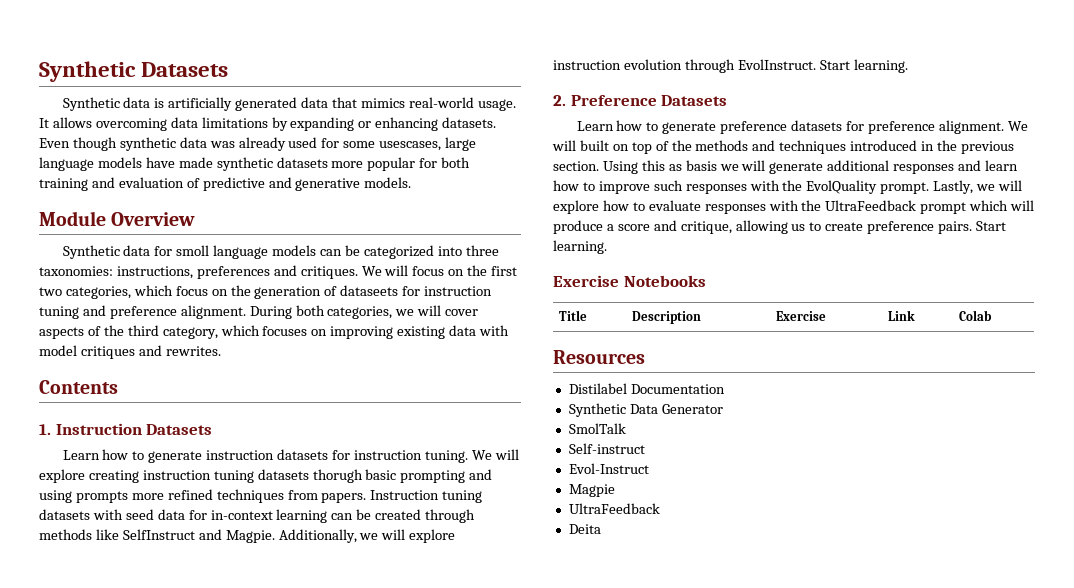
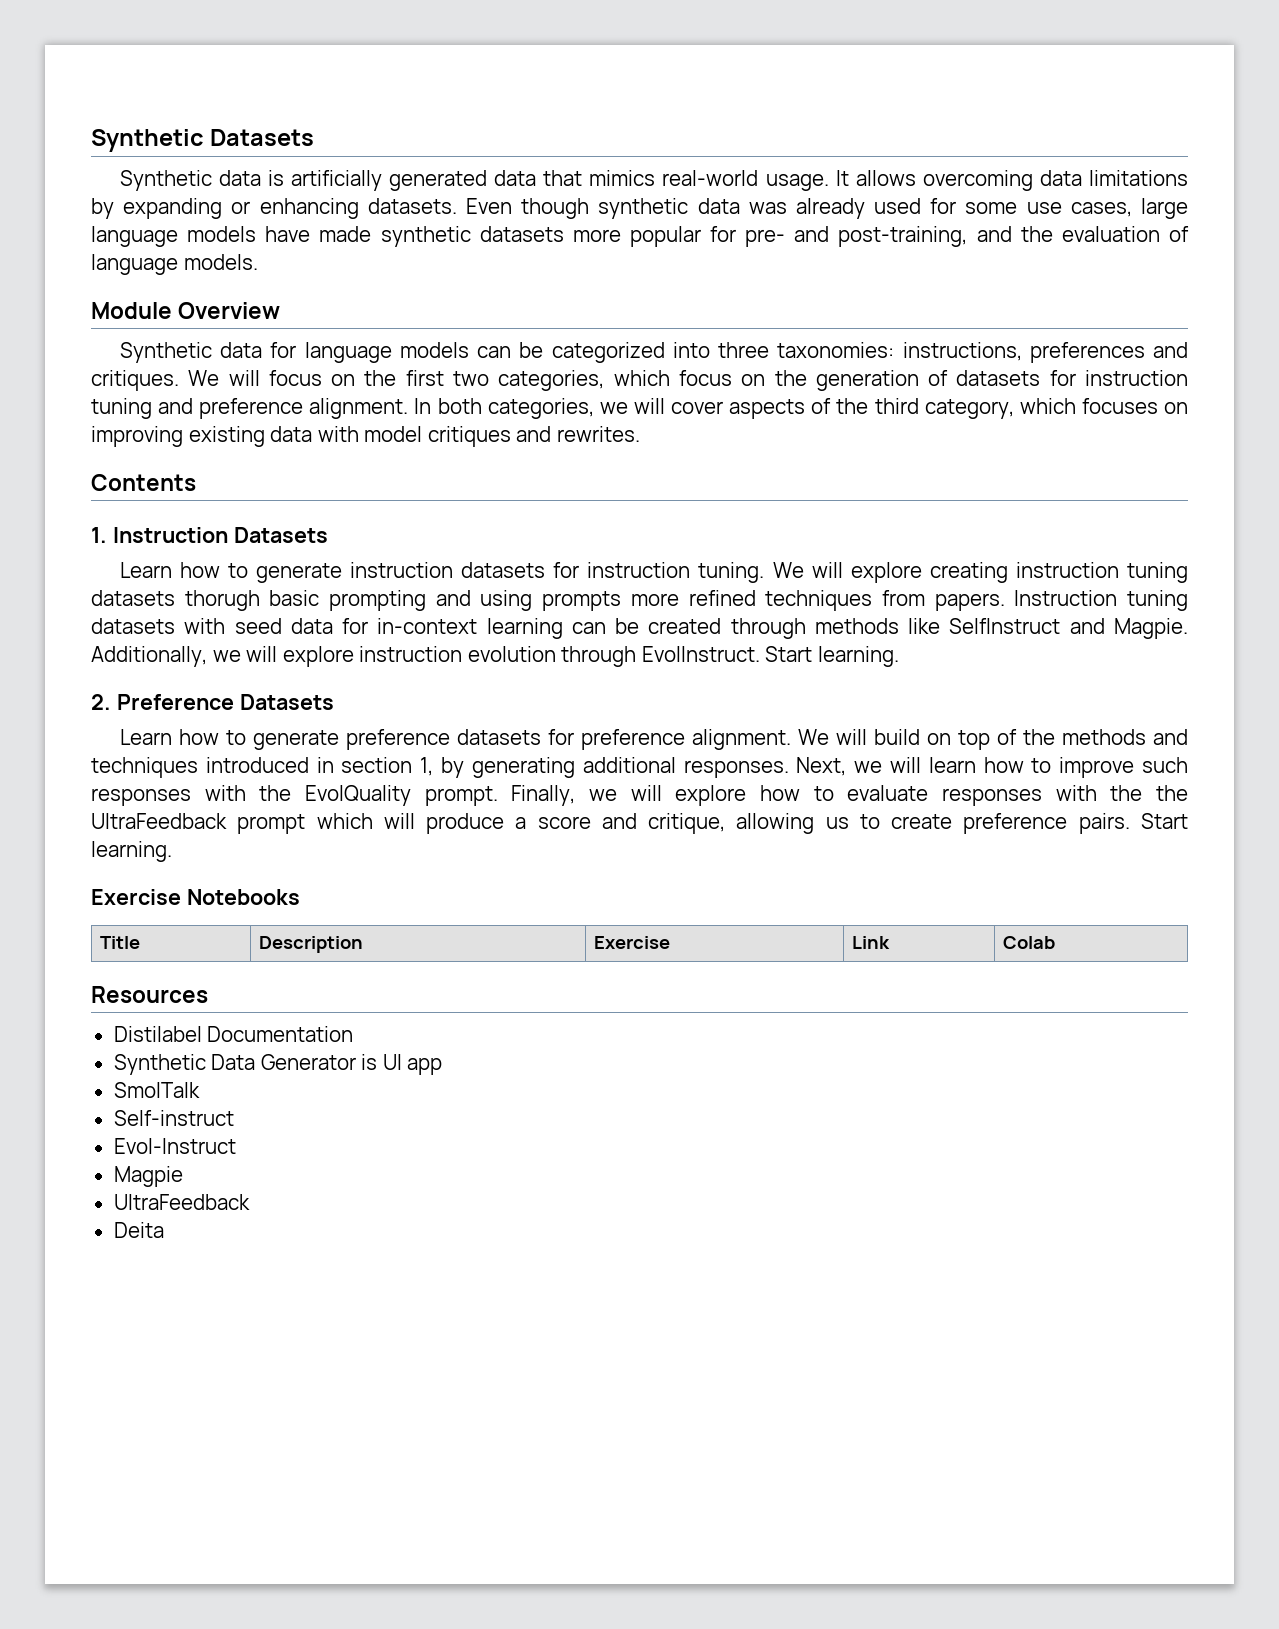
- Even though synthetic data was already used for some usescases, large language models have made synthetic datasets more popular for both training and evaluation of predictive and generative models.
+ Even though synthetic data was already used for some use cases, large language models have made synthetic datasets more popular for pre- and post-training, and the evaluation of language models.
- Synthetic data for smoll language models can be categorized into three taxonomies: instructions, preferences and critiques.
+ Synthetic data for language models can be categorized into three taxonomies: instructions, preferences and critiques.
- We will focus on the first two categories, which focus on the generation of dataseets for instruction tuning and preference alignment.
+ We will focus on the first two categories, which focus on the generation of datasets for instruction tuning and preference alignment.
- During both categories, we will cover aspects of the third category, which focuses on improving existing data with model critiques and rewrites.
+ In both categories, we will cover aspects of the third category, which focuses on improving existing data with model critiques and rewrites.
- We will built on top of the methods and techniques introduced in the previous section. Using this as basis we will generate additional responses and learn how to improve such responses with the EvolQuality prompt.
+ We will build on top of the methods and techniques introduced in section 1, by generating additional responses. Next, we will learn how to improve such responses with the EvolQuality prompt.
- Lastly, we will explore how to evaluate responses with the UltraFeedback prompt which will produce a score and critique, allowing us to create preference pairs.
+ Finally, we will explore how to evaluate responses with the the UltraFeedback prompt which will produce a score and critique, allowing us to create preference pairs.
- Synthetic Data Generator
+ Synthetic Data Generator is UI app

